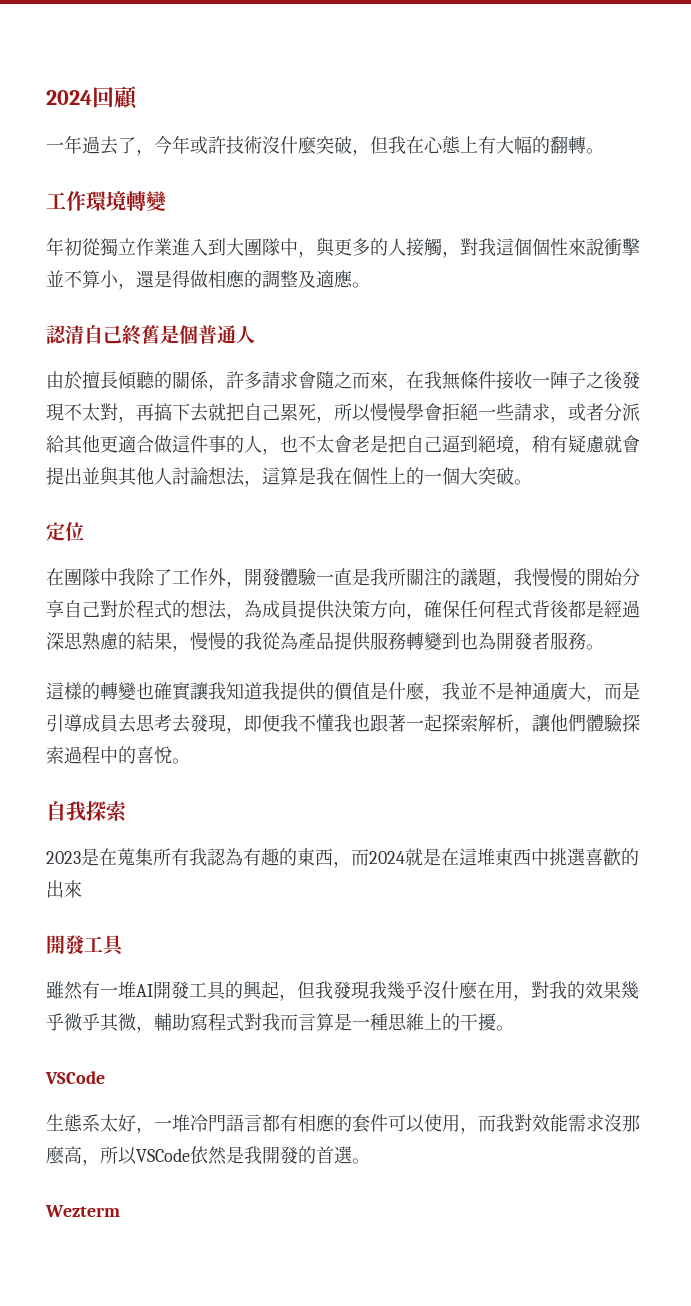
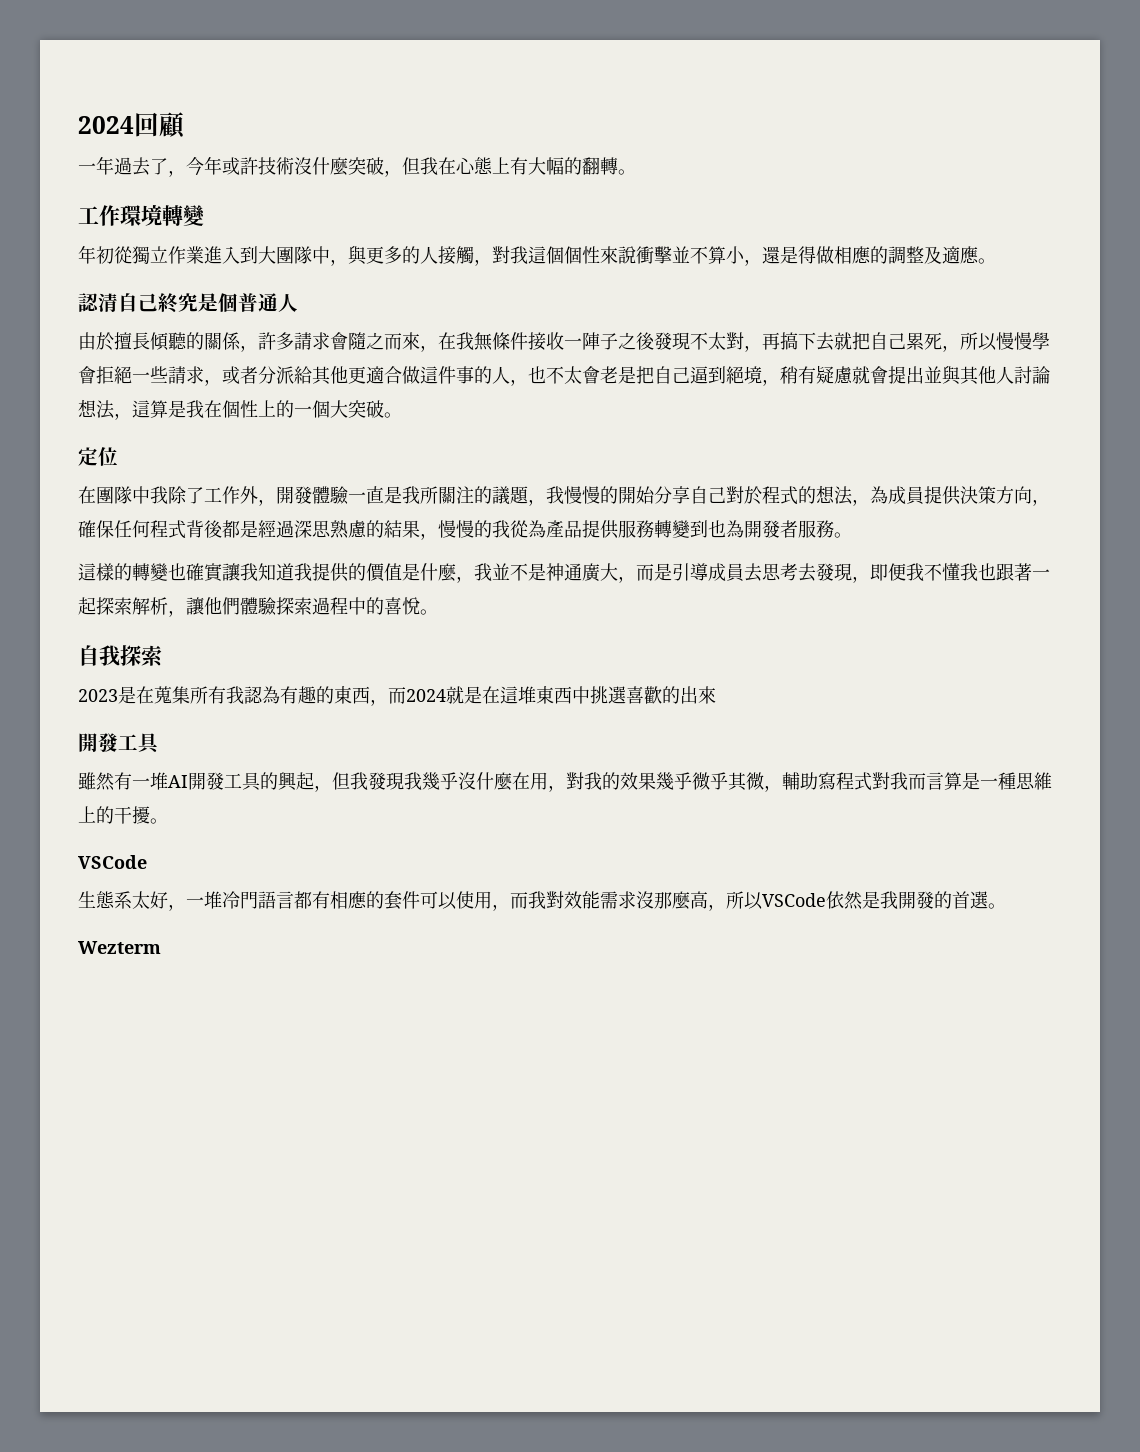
- 認清自己終舊是個普通人
+ 認清自己終究是個普通人

